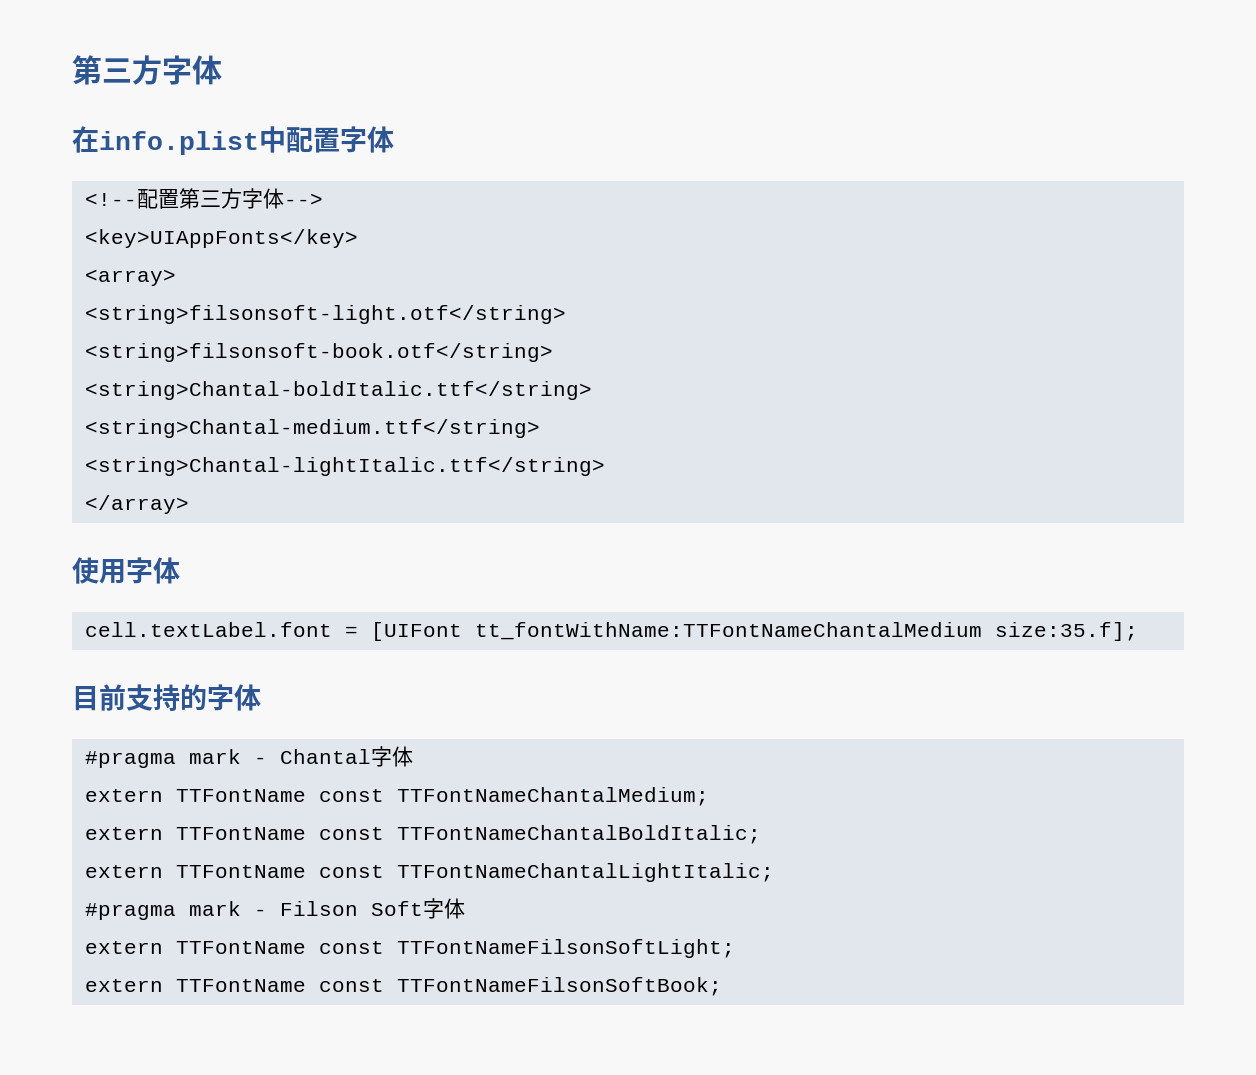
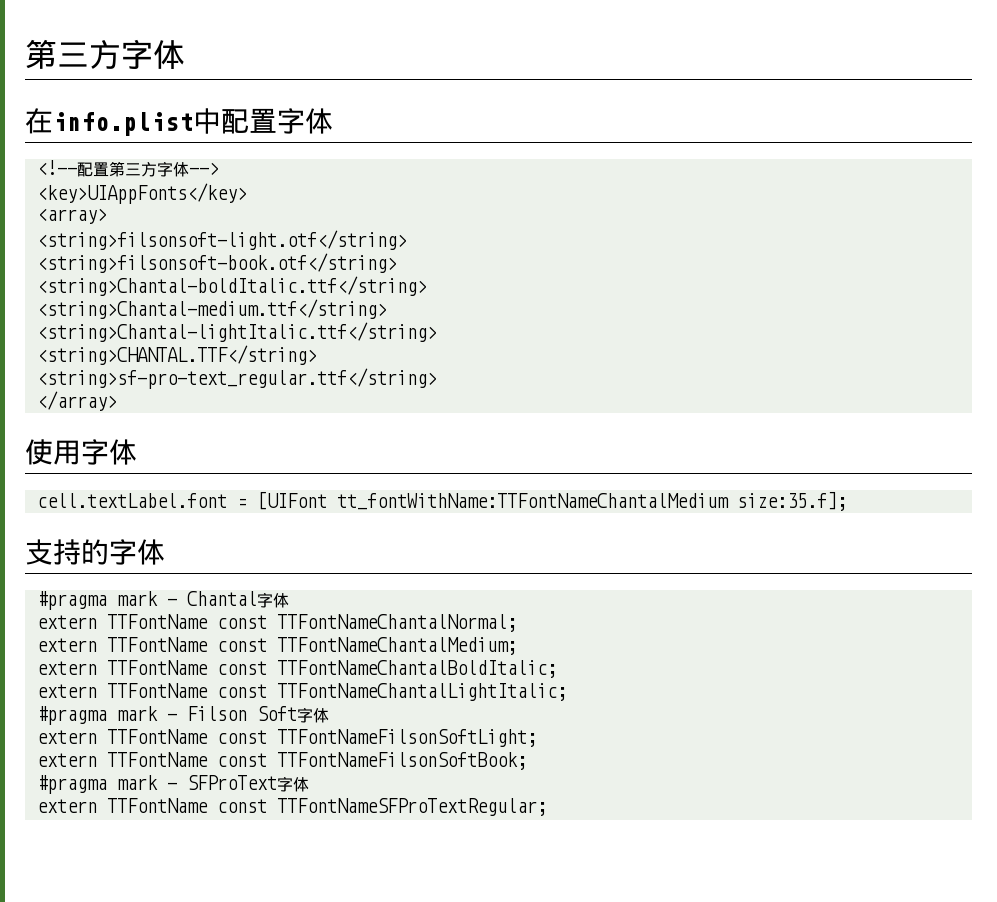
+ <string>CHANTAL.TTF</string>
+ <string>sf-pro-text_regular.ttf</string>
- 目前支持的字体
+ 支持的字体
+ extern TTFontName const TTFontNameChantalNormal;
+ #pragma mark - SFProText字体
+ extern TTFontName const TTFontNameSFProTextRegular;

